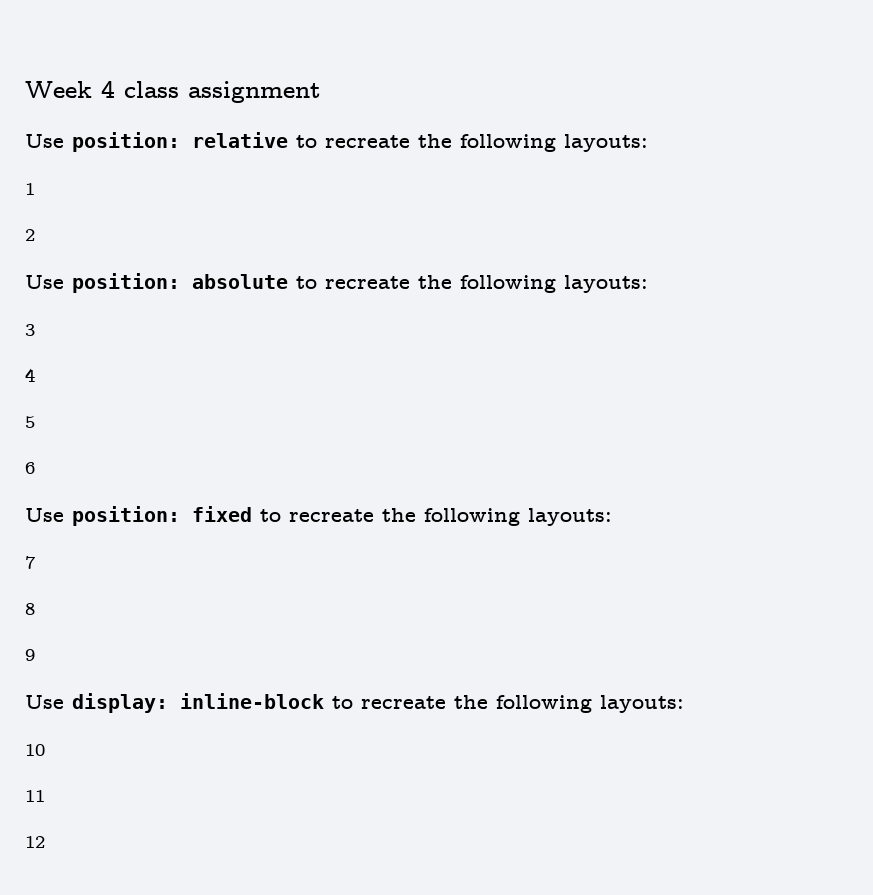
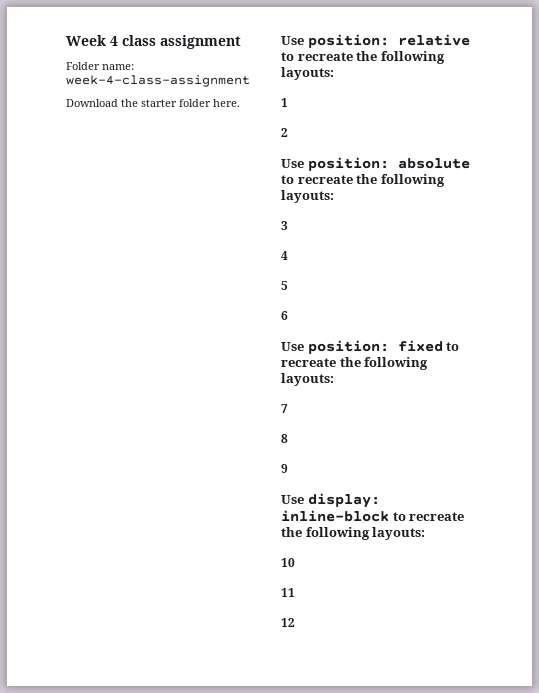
+ Folder name: week-4-class-assignment
+ Download the starter folder here.

